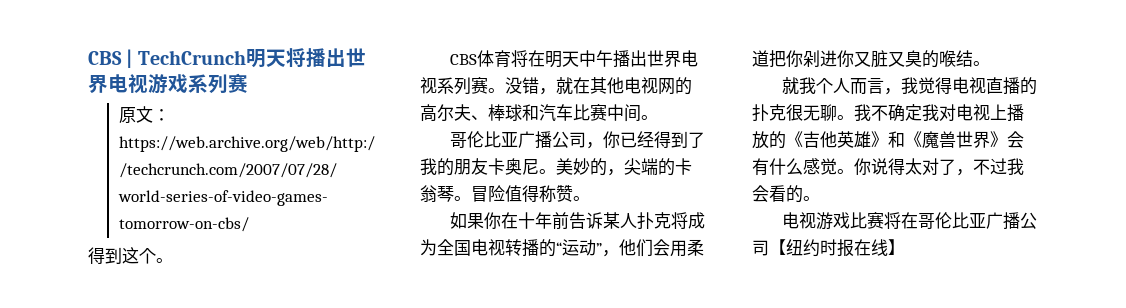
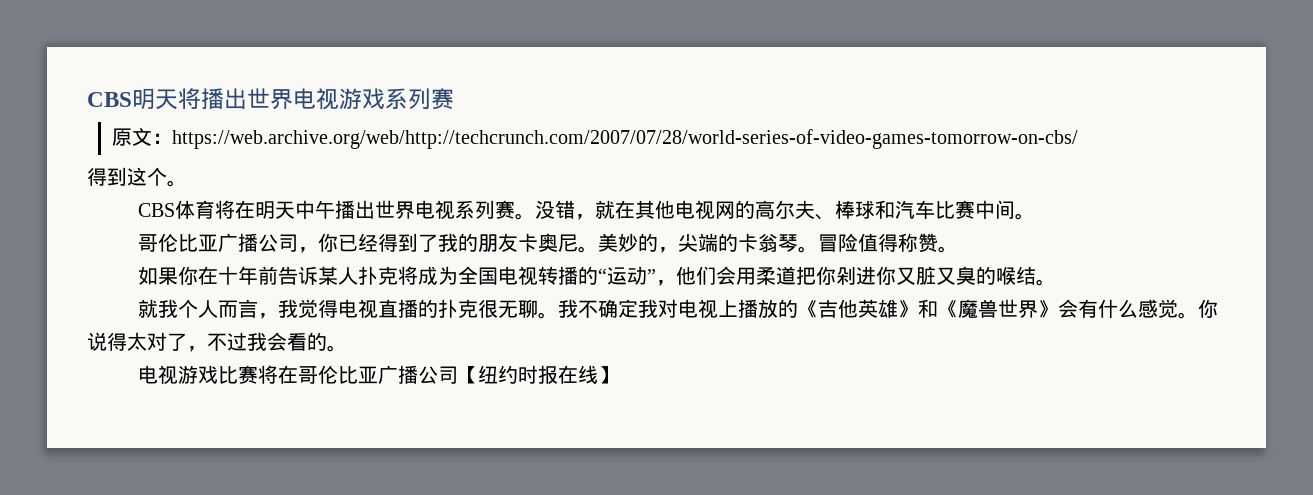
- CBS | TechCrunch明天将播出世界电视游戏系列赛
+ CBS明天将播出世界电视游戏系列赛

